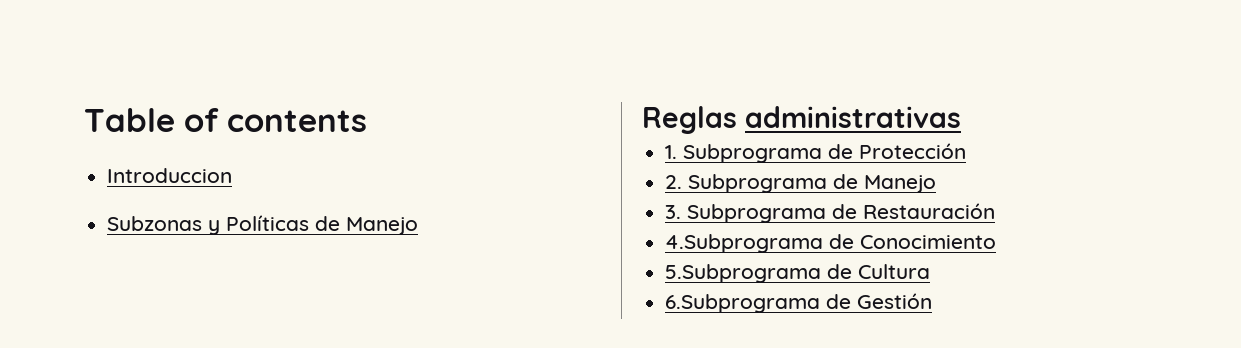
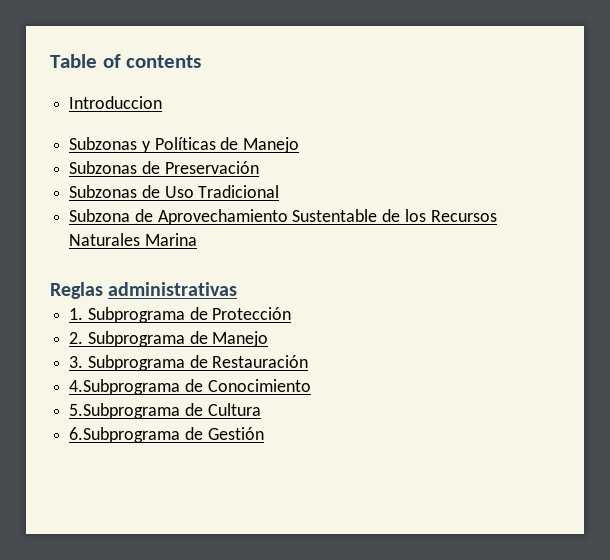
+ Subzonas de Preservación
+ Subzonas de Uso Tradicional
+ Subzona de Aprovechamiento Sustentable de los Recursos Naturales Marina

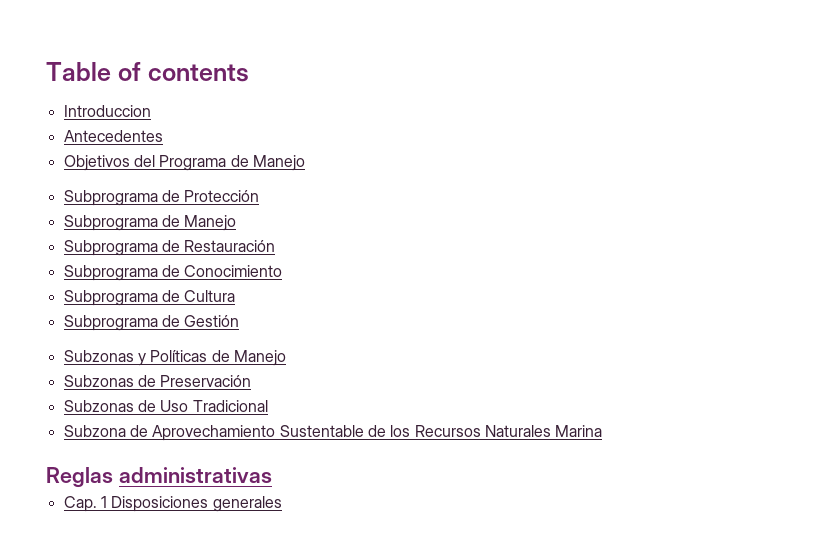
+ Antecedentes
+ Objetivos del Programa de Manejo
+ Subprograma de Protección
+ Subprograma de Manejo
+ Subprograma de Restauración
+ Subprograma de Conocimiento
+ Subprograma de Cultura
+ Subprograma de Gestión
- 1. Subprograma de Protección
- 2. Subprograma de Manejo
- 3. Subprograma de Restauración
- 4.Subprograma de Conocimiento
- 5.Subprograma de Cultura
- 6.Subprograma de Gestión
+ Cap. 1 Disposiciones generales

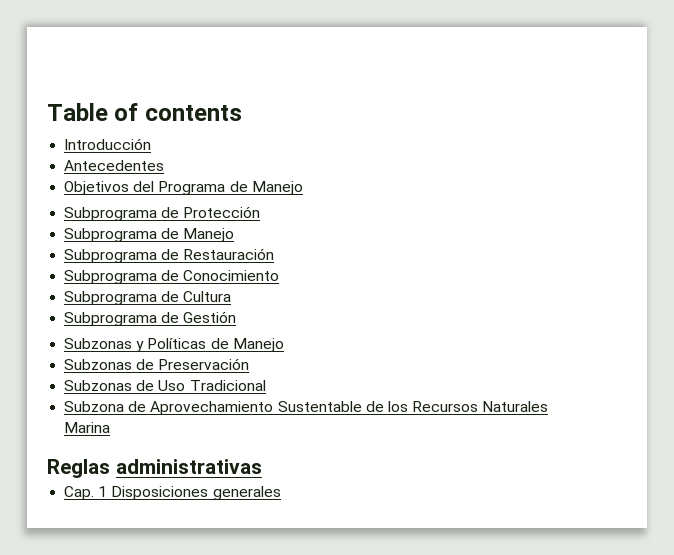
- Introduccion
+ Introducción

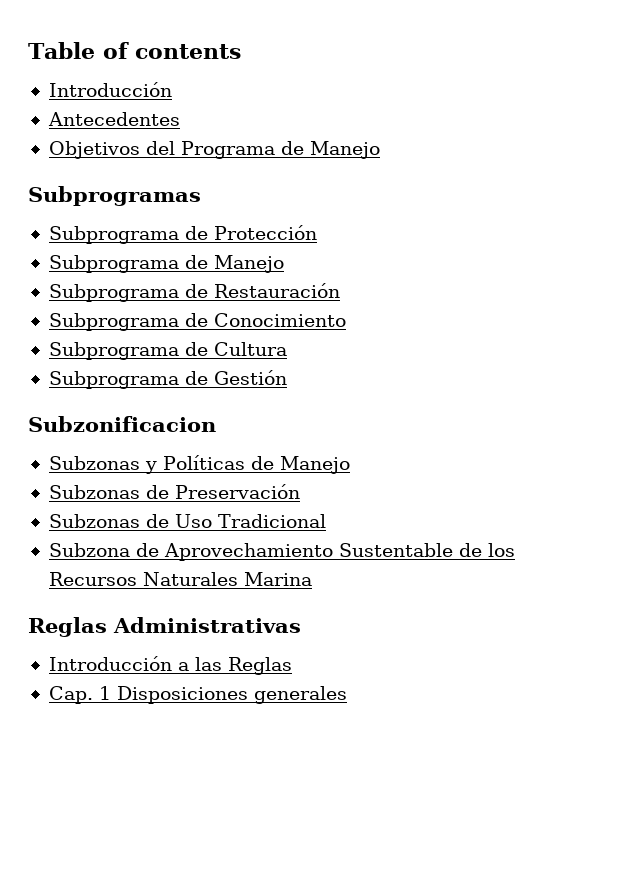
+ Subprogramas
+ Subzonificacion
- Reglas administrativas
+ Reglas Administrativas
+ Introducción a las Reglas

